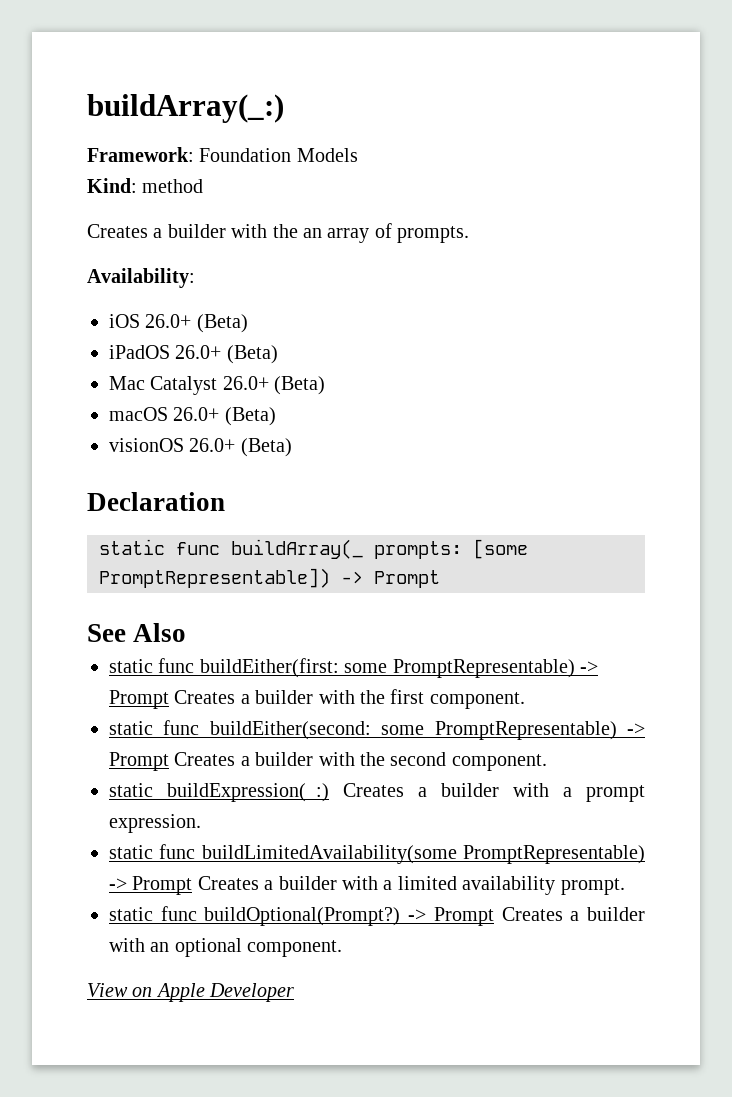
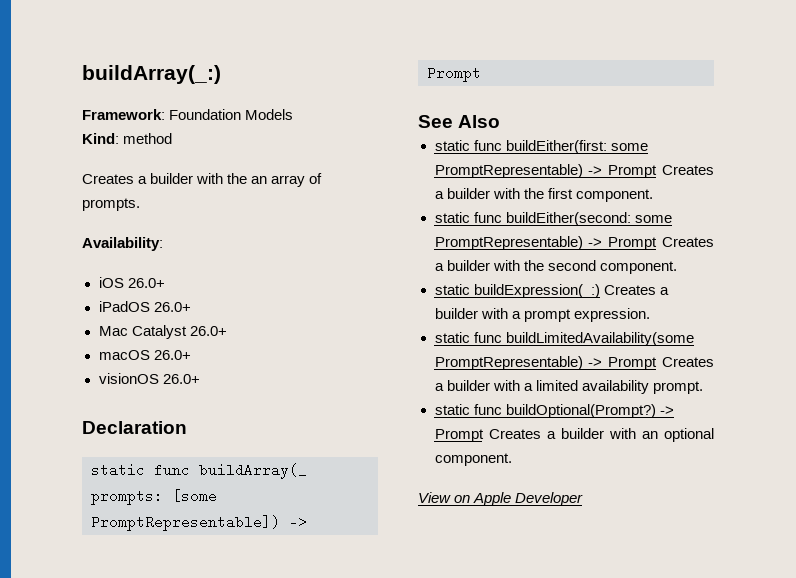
- iOS 26.0+ (Beta)
+ iOS 26.0+
- iPadOS 26.0+ (Beta)
+ iPadOS 26.0+
- Mac Catalyst 26.0+ (Beta)
+ Mac Catalyst 26.0+
- macOS 26.0+ (Beta)
+ macOS 26.0+
- visionOS 26.0+ (Beta)
+ visionOS 26.0+

